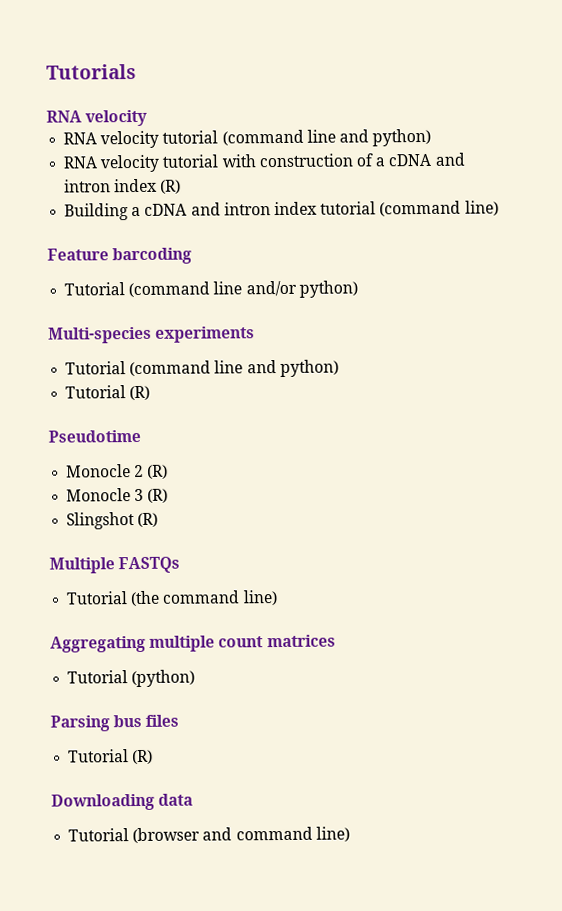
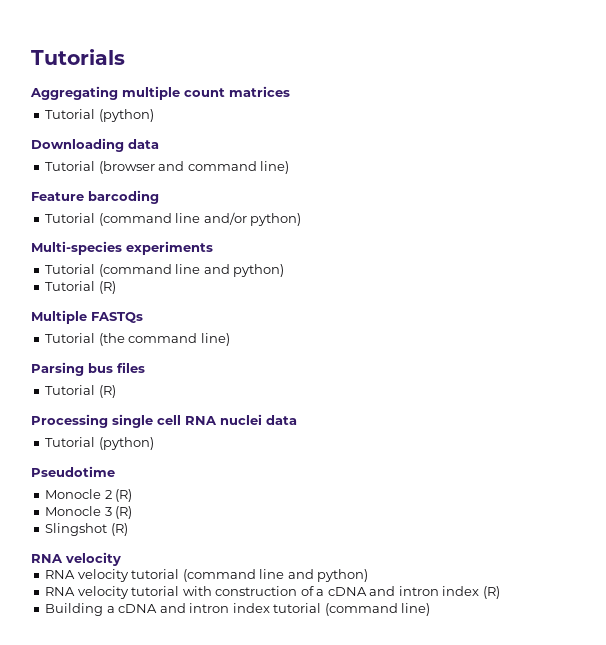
+ Aggregating multiple count matrices
+ Tutorial (python)
+ Downloading data
+ Tutorial (browser and command line)
+ Feature barcoding
+ Tutorial (command line and/or python)
+ Multi-species experiments
+ Tutorial (command line and python)
+ Tutorial (R)
+ Multiple FASTQs
+ Tutorial (the command line)
+ Parsing bus files
+ Tutorial (R)
+ Processing single cell RNA nuclei data
+ Tutorial (python)
+ Pseudotime
+ Monocle 2 (R)
+ Monocle 3 (R)
+ Slingshot (R)
- Feature barcoding
- Tutorial (command line and/or python)
- Multi-species experiments
- Tutorial (command line and python)
- Tutorial (R)
- Pseudotime
- Monocle 2 (R)
- Monocle 3 (R)
- Slingshot (R)
- Multiple FASTQs
- Tutorial (the command line)
- Aggregating multiple count matrices
- Tutorial (python)
- Parsing bus files
- Tutorial (R)
- Downloading data
- Tutorial (browser and command line)

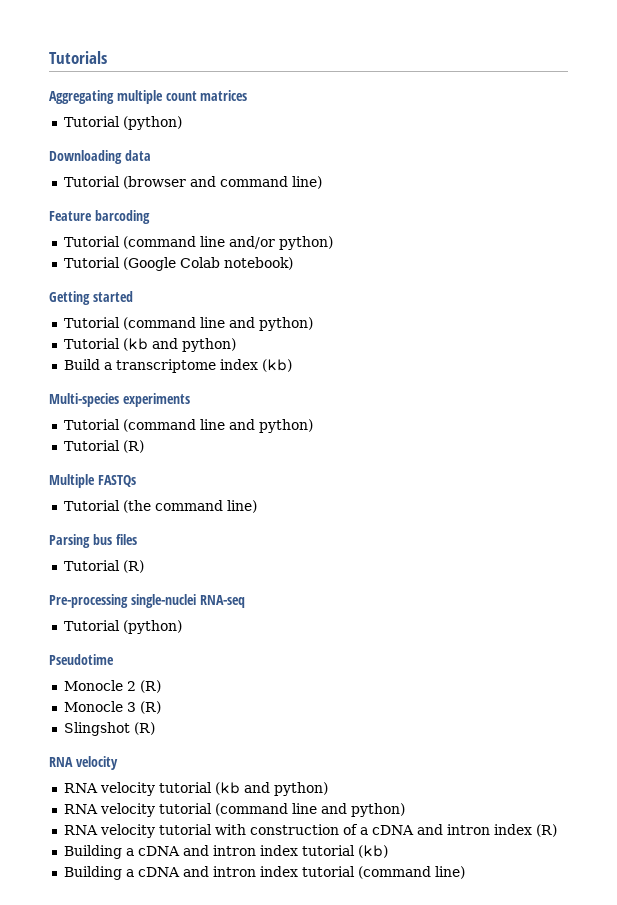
+ Tutorial (Google Colab notebook)
+ Getting started
+ Tutorial (command line and python)
+ Tutorial (kb and python)
+ Build a transcriptome index (kb)
- Processing single cell RNA nuclei data
+ Pre-processing single-nuclei RNA-seq
+ RNA velocity tutorial (kb and python)
+ Building a cDNA and intron index tutorial (kb)

